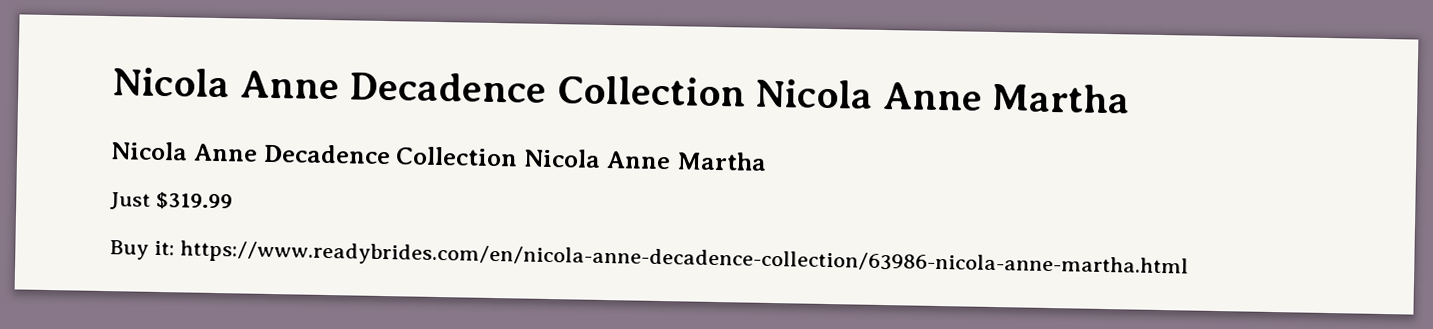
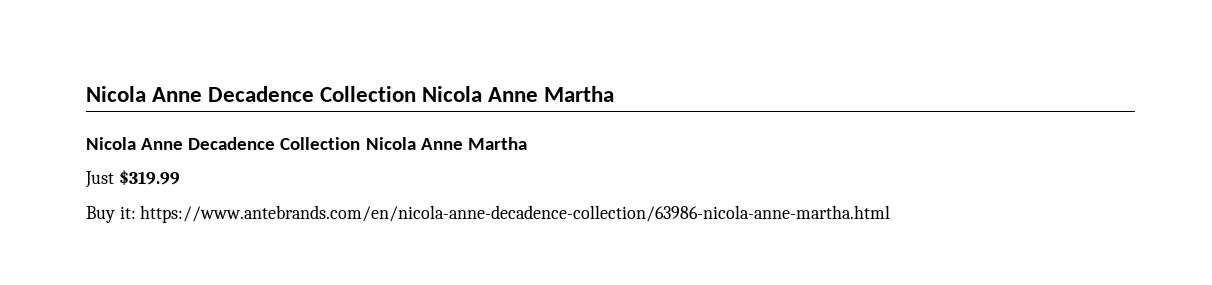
- Buy it: https://www.readybrides.com/en/nicola-anne-decadence-collection/63986-nicola-anne-martha.html
+ Buy it: https://www.antebrands.com/en/nicola-anne-decadence-collection/63986-nicola-anne-martha.html

